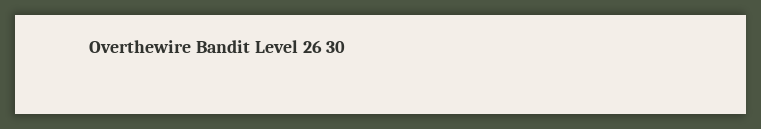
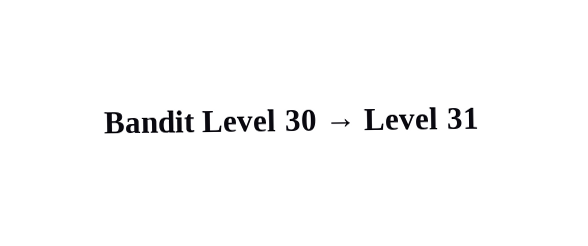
- Overthewire Bandit Level 26 30
+ Bandit Level 30 → Level 31

